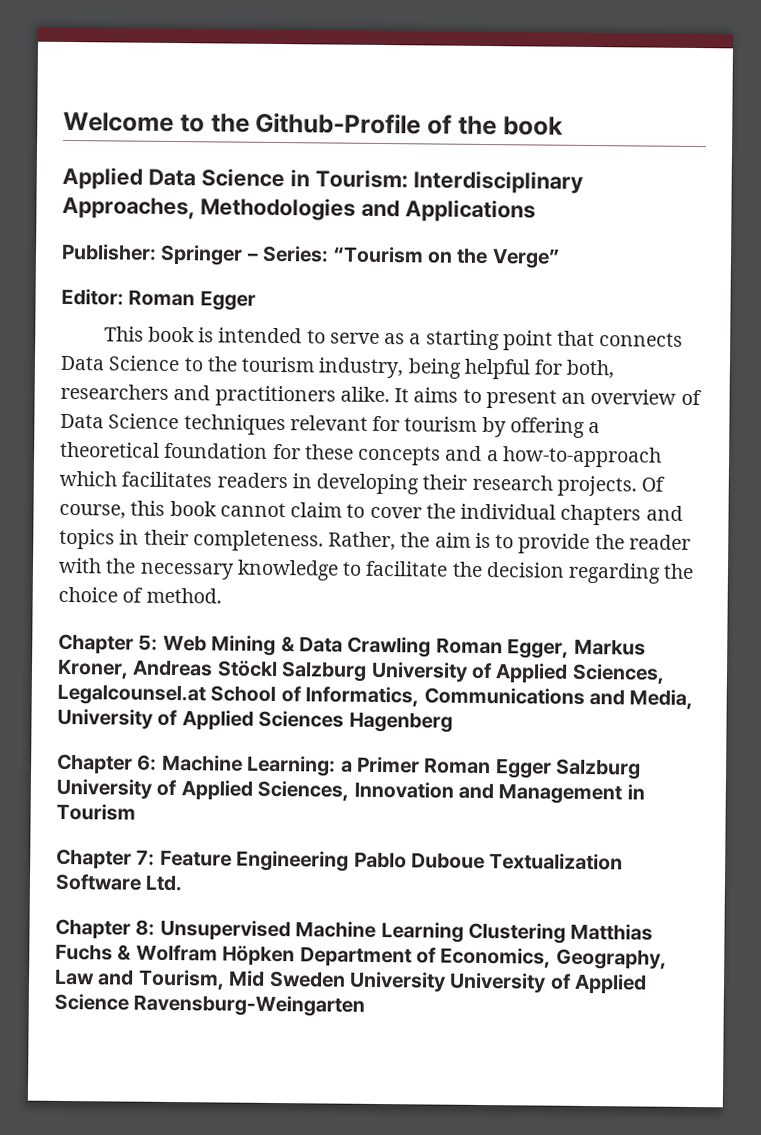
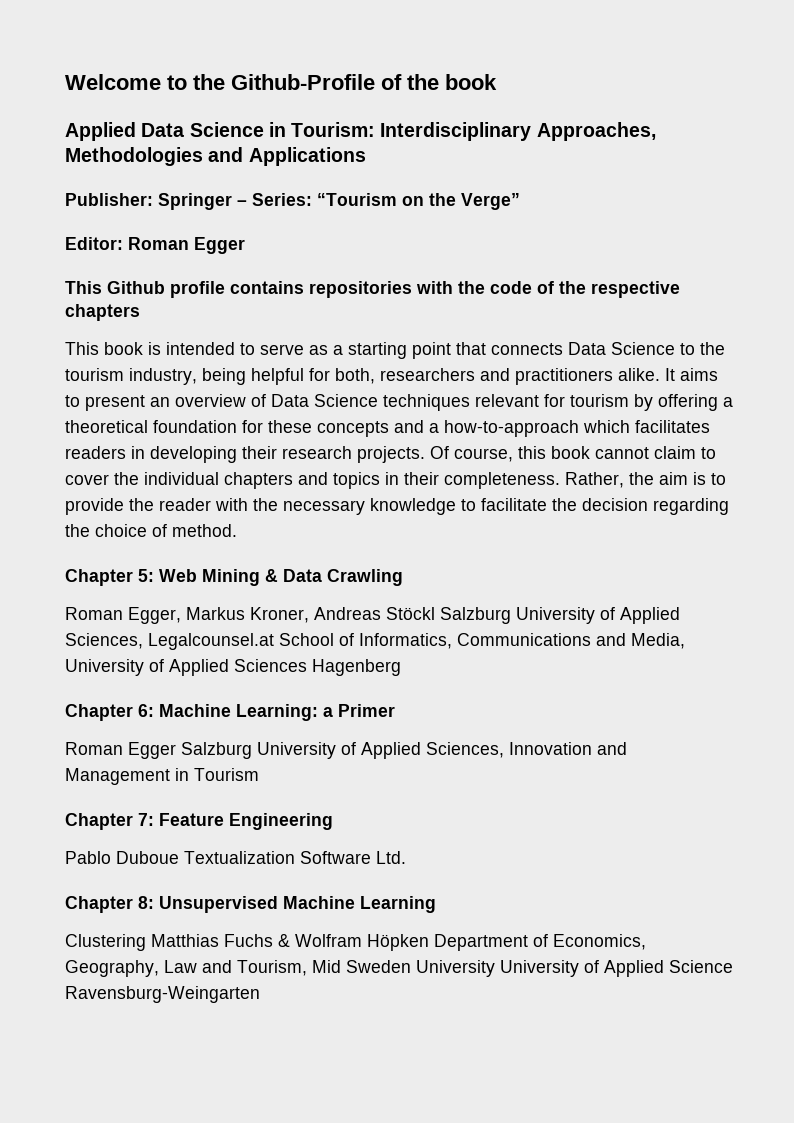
+ This Github profile contains repositories with the code of the respective chapters
- Chapter 5: Web Mining & Data Crawling Roman Egger, Markus Kroner, Andreas Stöckl Salzburg University of Applied Sciences, Legalcounsel.at School of Informatics, Communications and Media, University of Applied Sciences Hagenberg
+ Chapter 5: Web Mining & Data Crawling
+ Roman Egger, Markus Kroner, Andreas Stöckl Salzburg University of Applied Sciences, Legalcounsel.at School of Informatics, Communications and Media, University of Applied Sciences Hagenberg
- Chapter 6: Machine Learning: a Primer Roman Egger Salzburg University of Applied Sciences, Innovation and Management in Tourism
+ Chapter 6: Machine Learning: a Primer
+ Roman Egger Salzburg University of Applied Sciences, Innovation and Management in Tourism
- Chapter 7: Feature Engineering Pablo Duboue Textualization Software Ltd.
+ Chapter 7: Feature Engineering
+ Pablo Duboue Textualization Software Ltd.
- Chapter 8: Unsupervised Machine Learning Clustering Matthias Fuchs & Wolfram Höpken Department of Economics, Geography, Law and Tourism, Mid Sweden University University of Applied Science Ravensburg-Weingarten
+ Chapter 8: Unsupervised Machine Learning
+ Clustering Matthias Fuchs & Wolfram Höpken Department of Economics, Geography, Law and Tourism, Mid Sweden University University of Applied Science Ravensburg-Weingarten

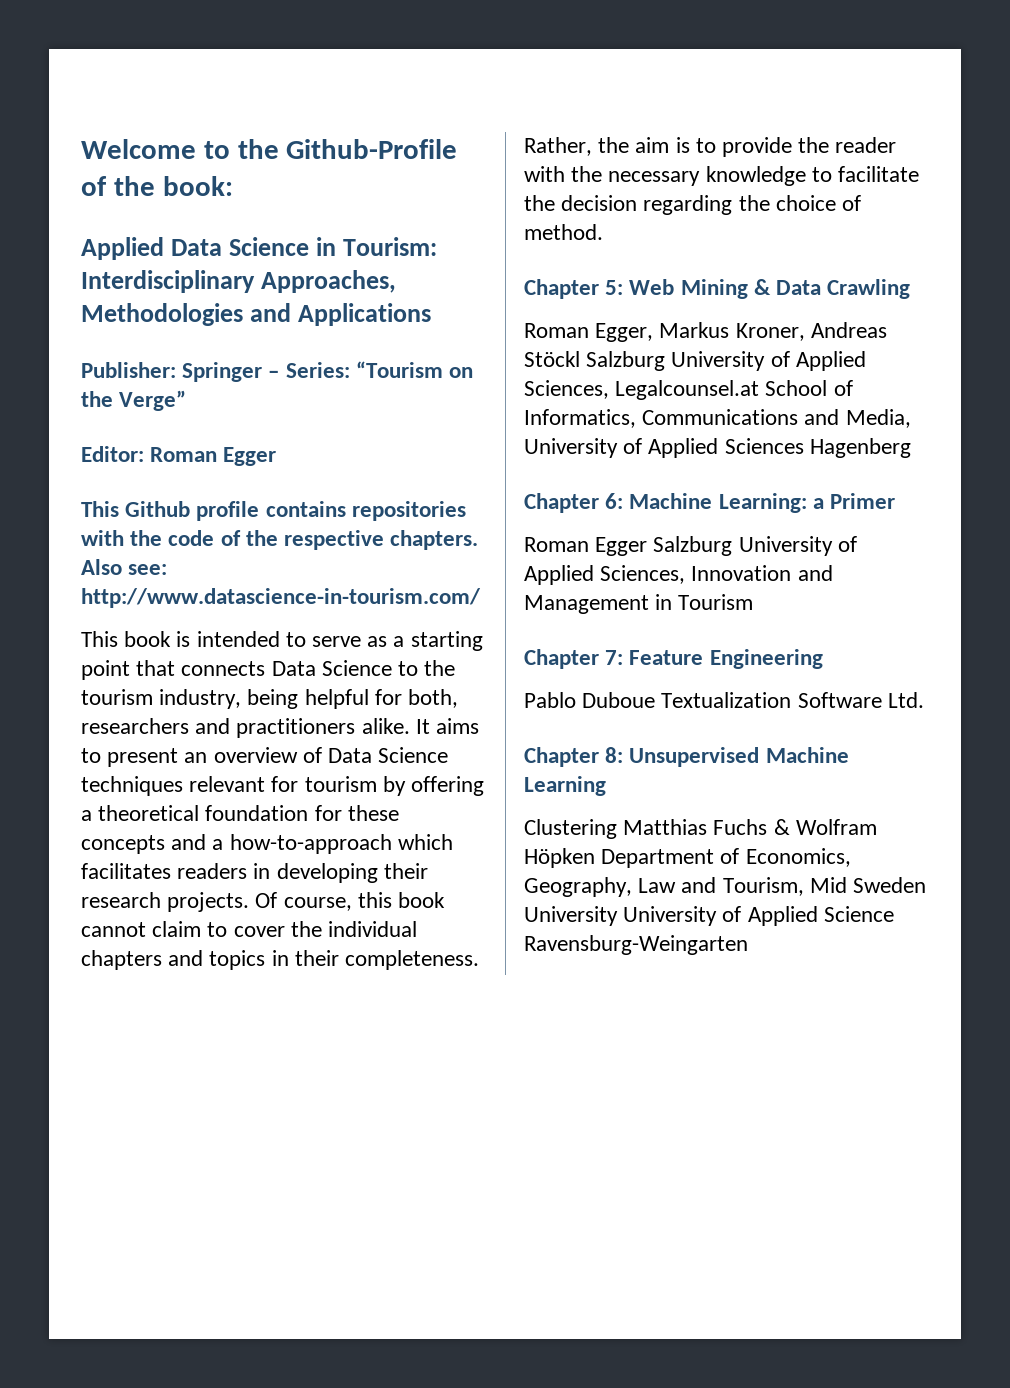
- Welcome to the Github-Profile of the book
+ Welcome to the Github-Profile of the book:
- This Github profile contains repositories with the code of the respective chapters
+ This Github profile contains repositories with the code of the respective chapters. Also see: http://www.datascience-in-tourism.com/

